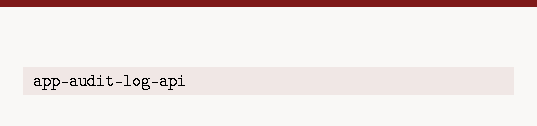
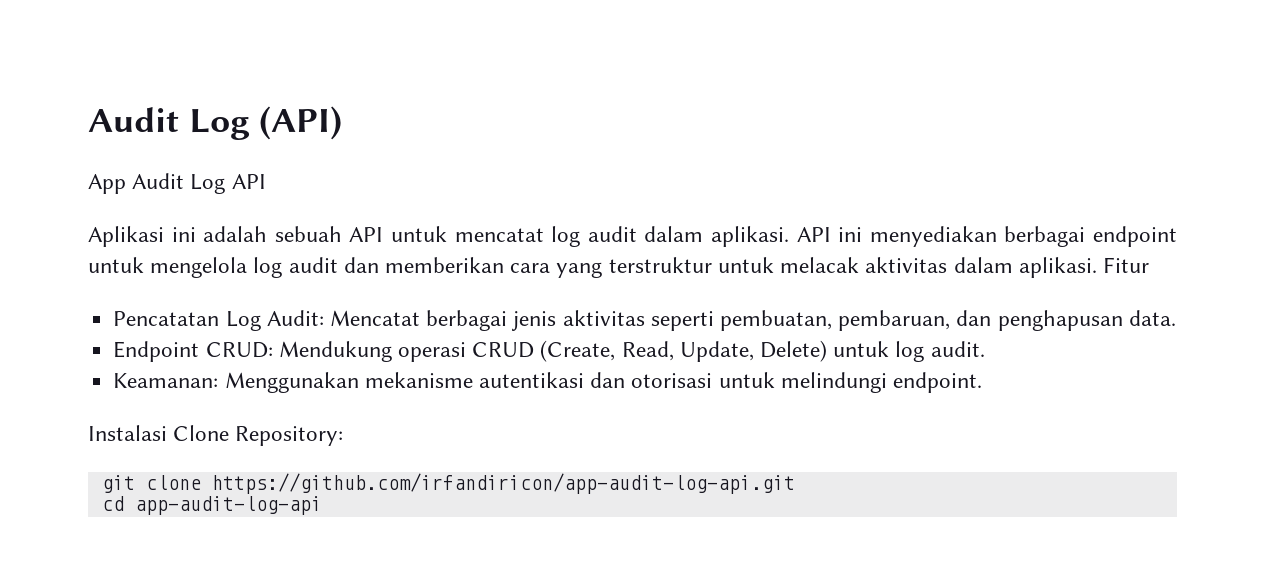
- app-audit-log-api
+ Audit Log (API)
+ App Audit Log API
+ Aplikasi ini adalah sebuah API untuk mencatat log audit dalam aplikasi. API ini menyediakan berbagai endpoint untuk mengelola log audit dan memberikan cara yang terstruktur untuk melacak aktivitas dalam aplikasi. Fitur
+ Pencatatan Log Audit: Mencatat berbagai jenis aktivitas seperti pembuatan, pembaruan, dan penghapusan data.
+ Endpoint CRUD: Mendukung operasi CRUD (Create, Read, Update, Delete) untuk log audit.
+ Keamanan: Menggunakan mekanisme autentikasi dan otorisasi untuk melindungi endpoint.
+ Instalasi Clone Repository:
+ git clone https://github.com/irfandiricon/app-audit-log-api.git
+ cd app-audit-log-api

